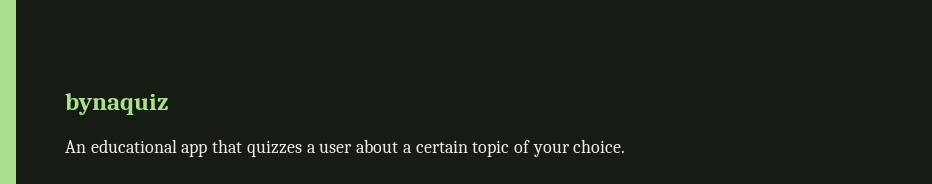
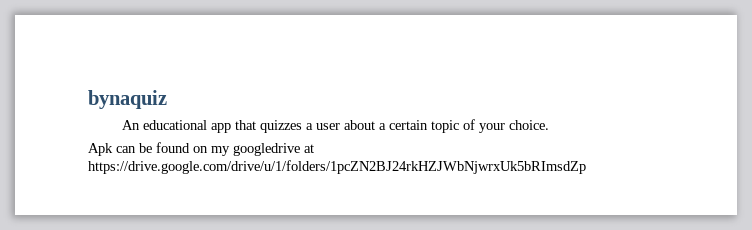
+ Apk can be found on my googledrive at https://drive.google.com/drive/u/1/folders/1pcZN2BJ24rkHZJWbNjwrxUk5bRImsdZp

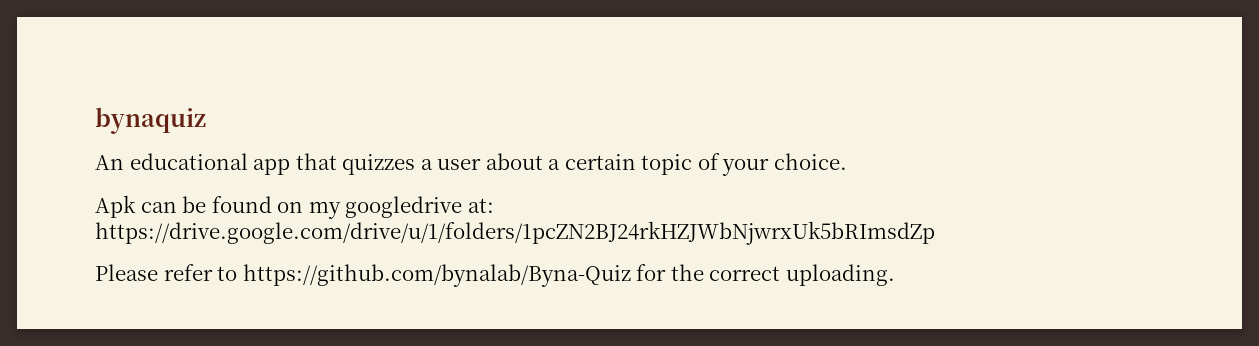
- Apk can be found on my googledrive at https://drive.google.com/drive/u/1/folders/1pcZN2BJ24rkHZJWbNjwrxUk5bRImsdZp
+ Apk can be found on my googledrive at: https://drive.google.com/drive/u/1/folders/1pcZN2BJ24rkHZJWbNjwrxUk5bRImsdZp
+ Please refer to https://github.com/bynalab/Byna-Quiz for the correct uploading.

